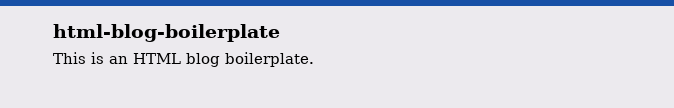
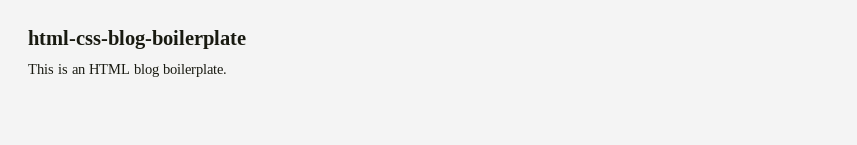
- html-blog-boilerplate
+ html-css-blog-boilerplate

